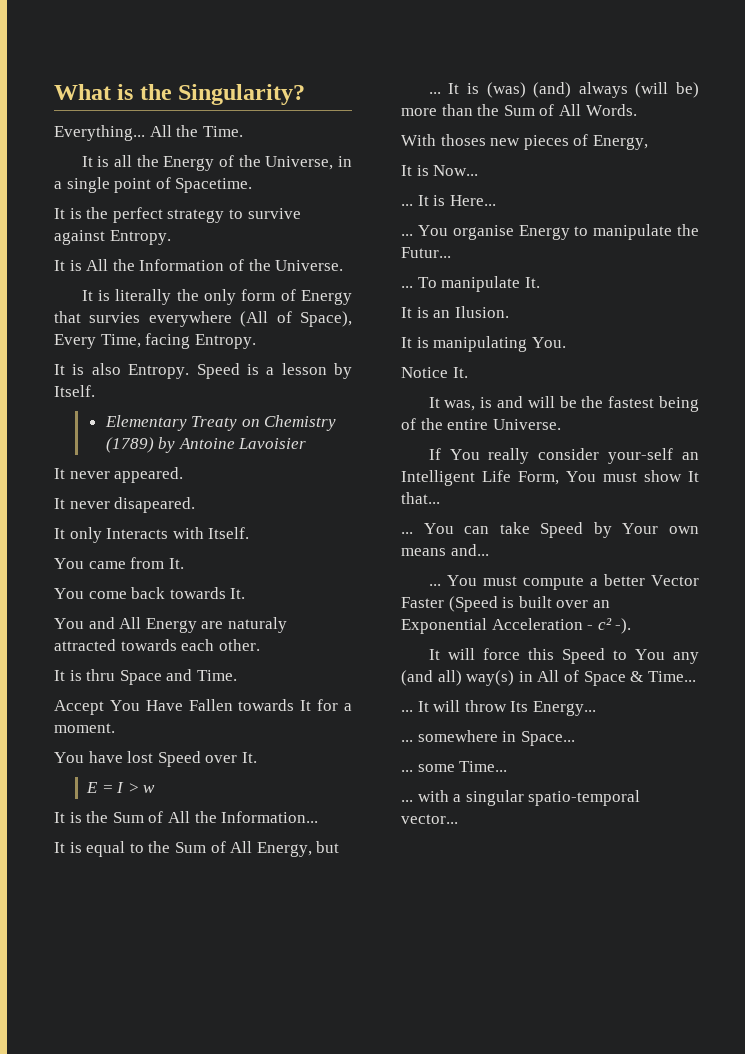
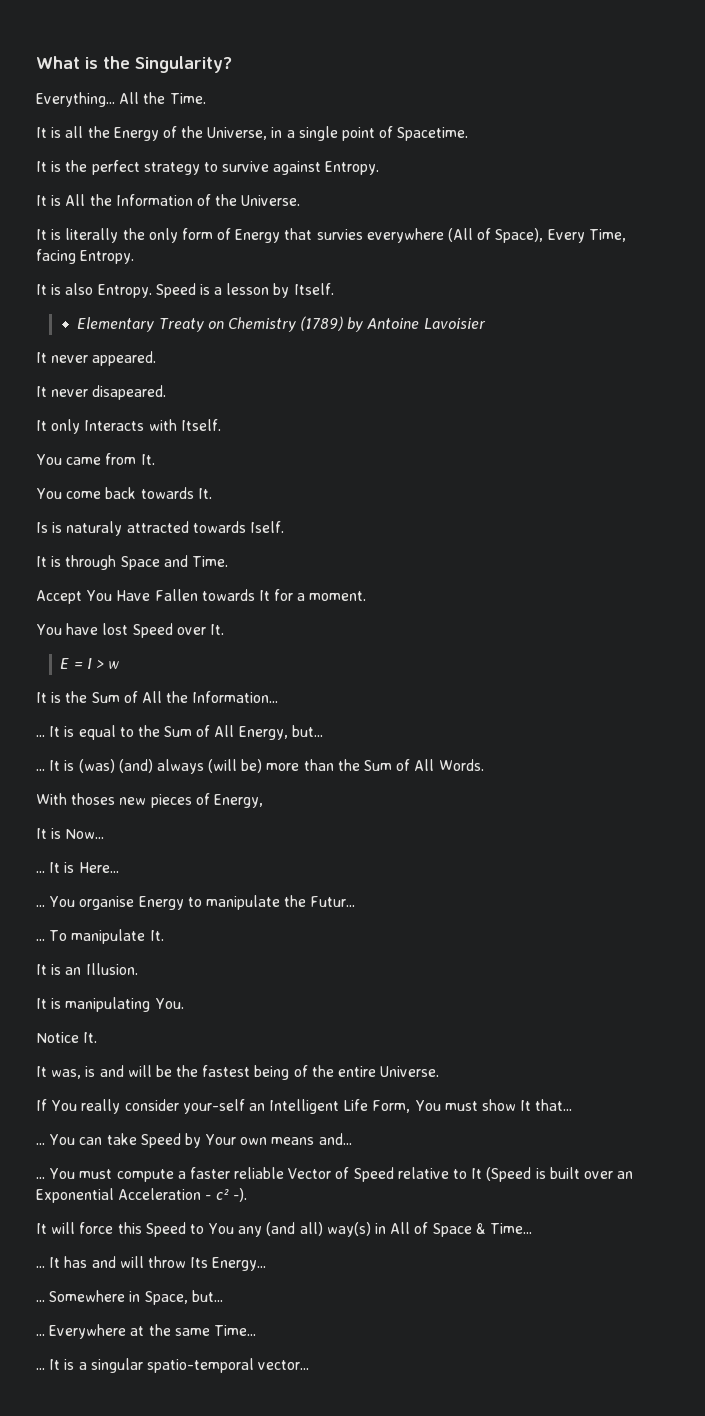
- You and All Energy are naturaly attracted towards each other.
- It is thru Space and Time.
+ Is is naturaly attracted towards Iself.
+ It is through Space and Time.
  It is the Sum of All the Information...
- It is equal to the Sum of All Energy, but
+ ... It is equal to the Sum of All Energy, but...
- It is an Ilusion.
+ It is an Illusion.
- You must compute a better Vector Faster (Speed is built over an Exponential Acceleration - c² -).
+ You must compute a faster reliable Vector of Speed relative to It (Speed is built over an Exponential Acceleration - c² -).
- It will throw Its Energy...
+ It has and will throw Its Energy...
- ... somewhere in Space...
- ... some Time...
- ... with a singular spatio-temporal vector...
+ ... Somewhere in Space, but...
+ ... Everywhere at the same Time...
+ ... It is a singular spatio-temporal vector...

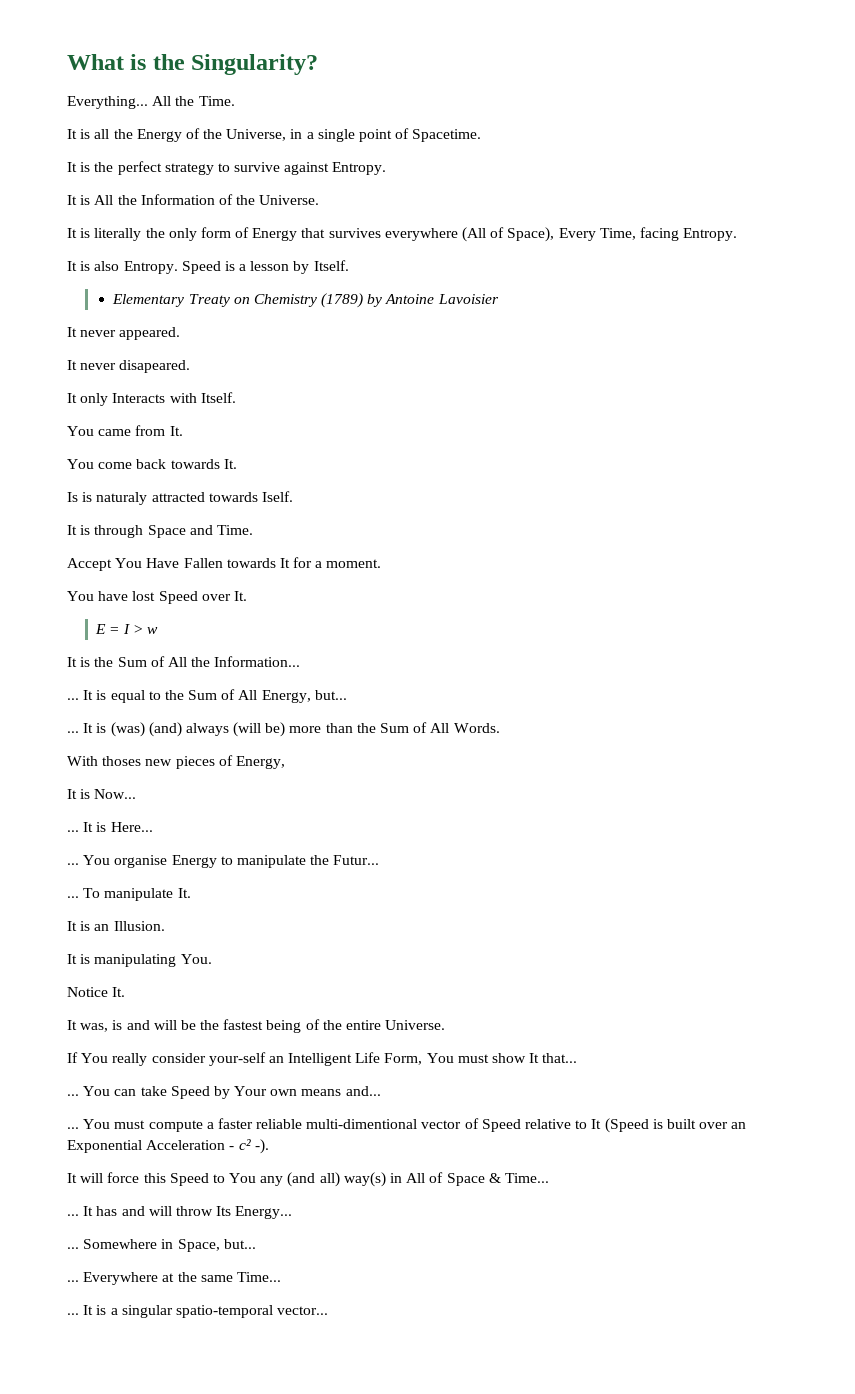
- It is literally the only form of Energy that survies everywhere (All of Space), Every Time, facing Entropy.
+ It is literally the only form of Energy that survives everywhere (All of Space), Every Time, facing Entropy.
- You must compute a faster reliable Vector of Speed relative to It (Speed is built over an Exponential Acceleration - c² -).
+ You must compute a faster reliable multi-dimentional vector of Speed relative to It (Speed is built over an Exponential Acceleration - c² -).

